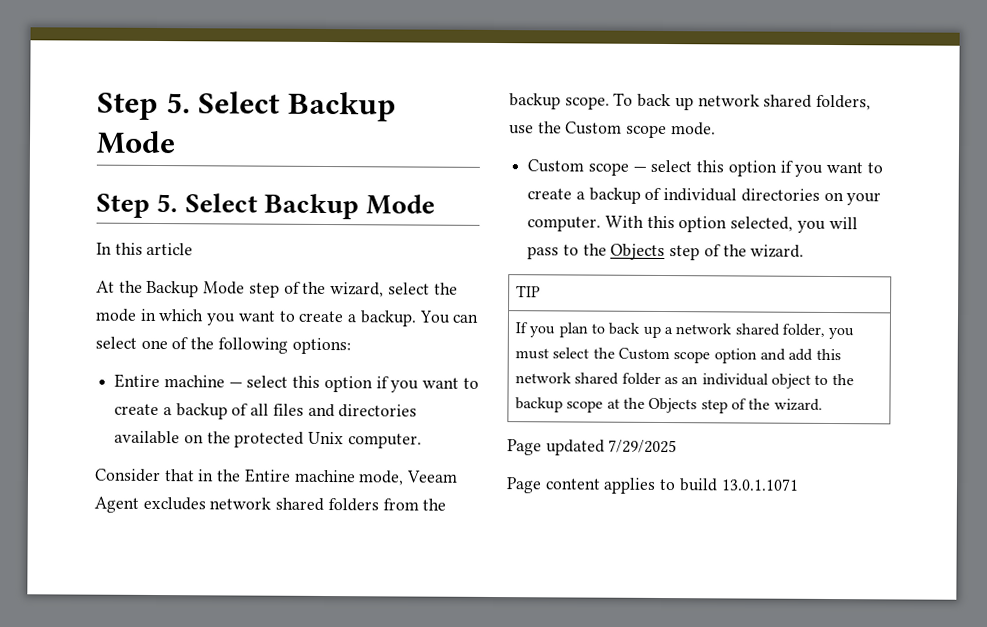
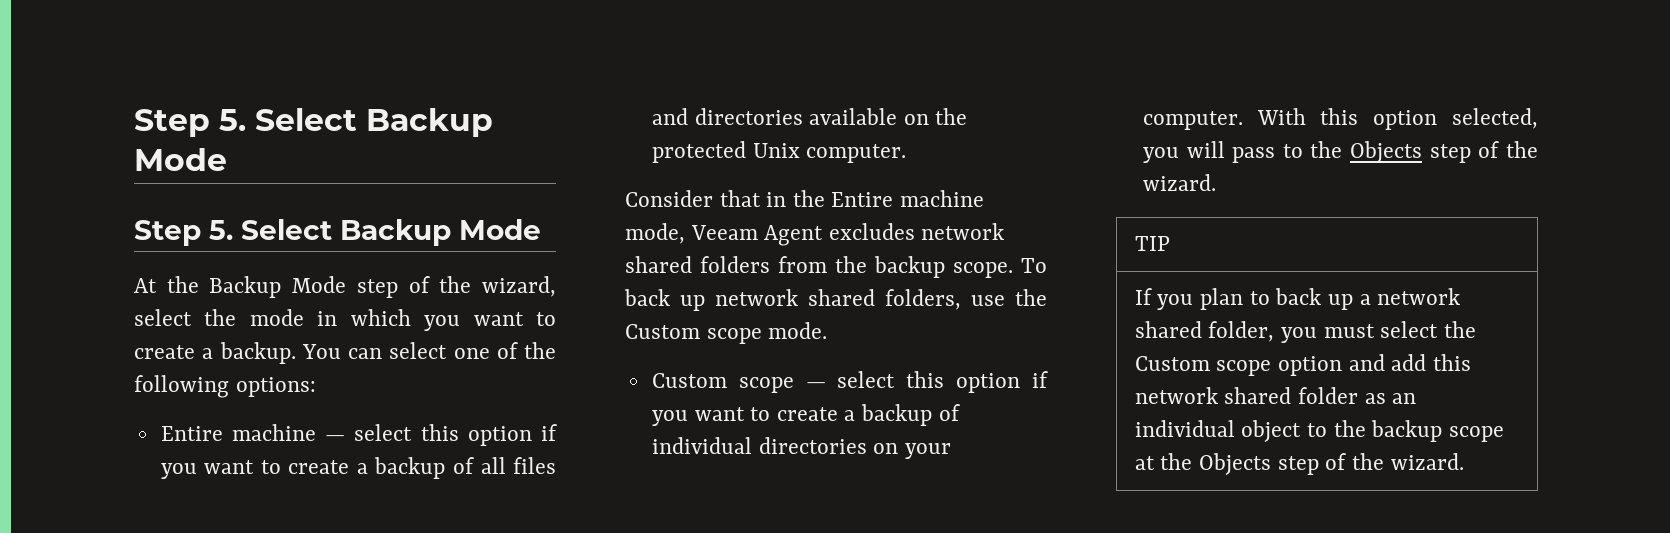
- In this article
- Page updated 7/29/2025
- Page content applies to build 13.0.1.1071

